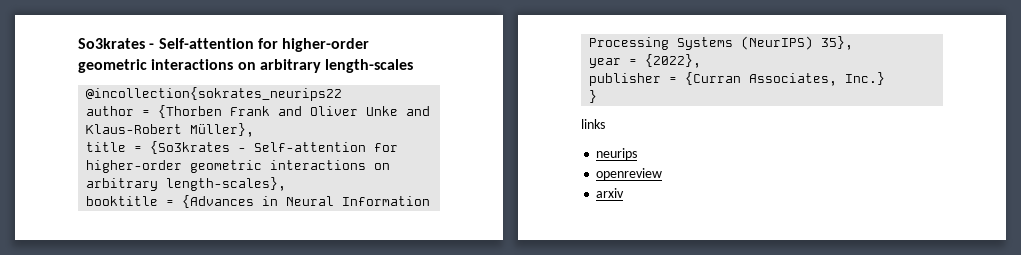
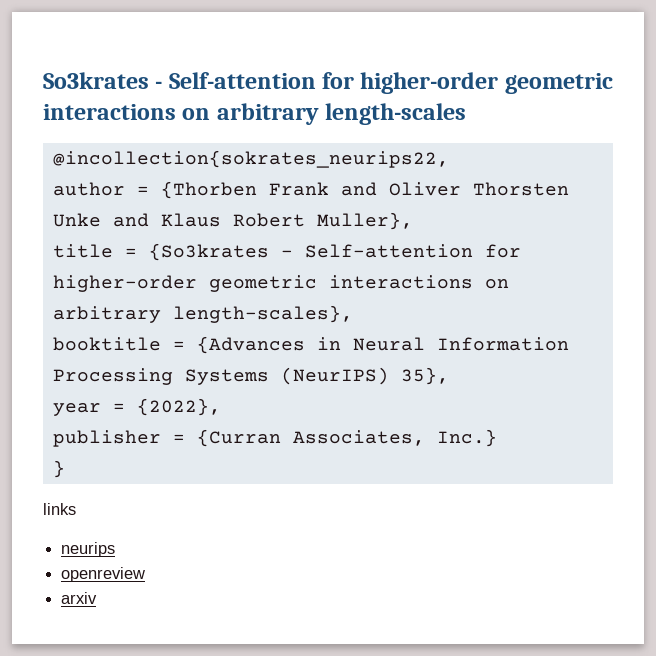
- @incollection{sokrates_neurips22
+ @incollection{sokrates_neurips22,
- author = {Thorben Frank and Oliver Unke and Klaus-Robert Müller},
+ author = {Thorben Frank and Oliver Thorsten Unke and Klaus Robert Muller},

